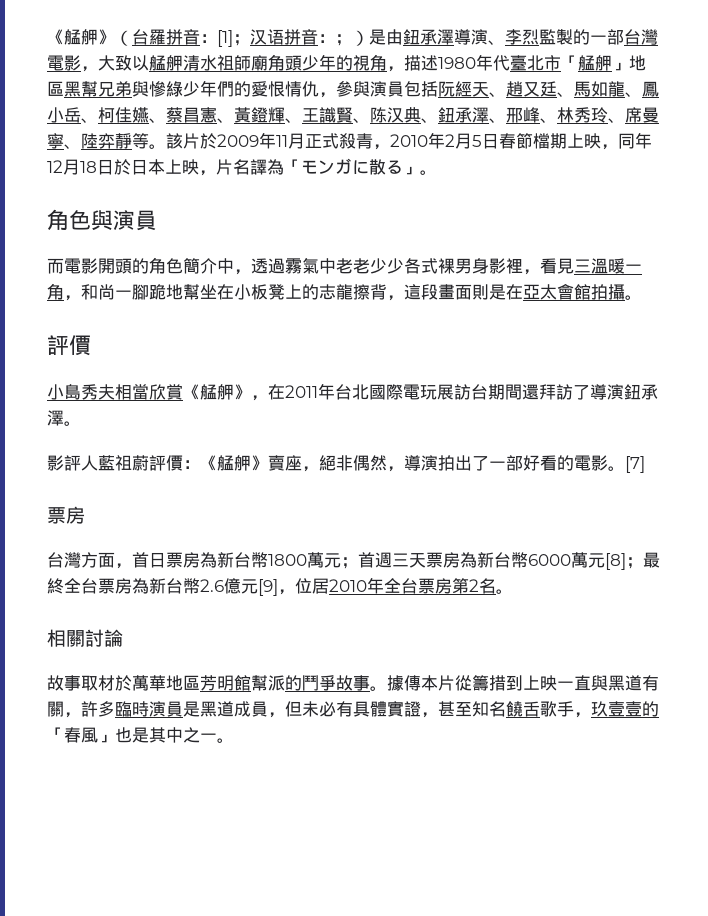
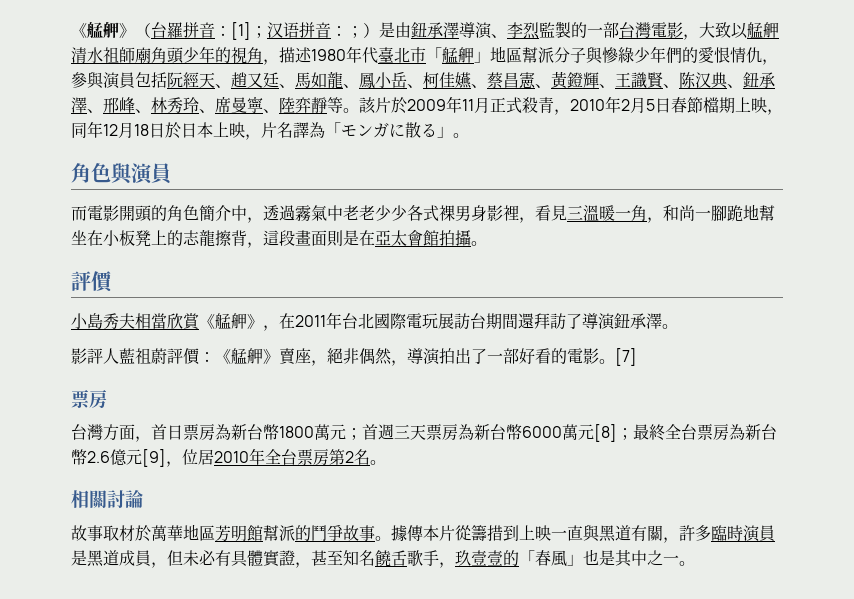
- ）是由鈕承澤導演、李烈監製的一部台灣電影，大致以艋舺清水祖師廟角頭少年的視角，描述1980年代臺北市「艋舺」地區黑幫兄弟與慘綠少年們的愛恨情仇，參與演員包括阮經天、趙又廷、馬如龍、鳳小岳、柯佳嬿、蔡昌憲、黃鐙輝、王識賢、陈汉典、鈕承澤、邢峰、林秀玲、席曼寧、陸弈靜等。
+ ）是由鈕承澤導演、李烈監製的一部台灣電影，大致以艋舺清水祖師廟角頭少年的視角，描述1980年代臺北市「艋舺」地區幫派分子與慘綠少年們的愛恨情仇，參與演員包括阮經天、趙又廷、馬如龍、鳳小岳、柯佳嬿、蔡昌憲、黃鐙輝、王識賢、陈汉典、鈕承澤、邢峰、林秀玲、席曼寧、陸弈靜等。

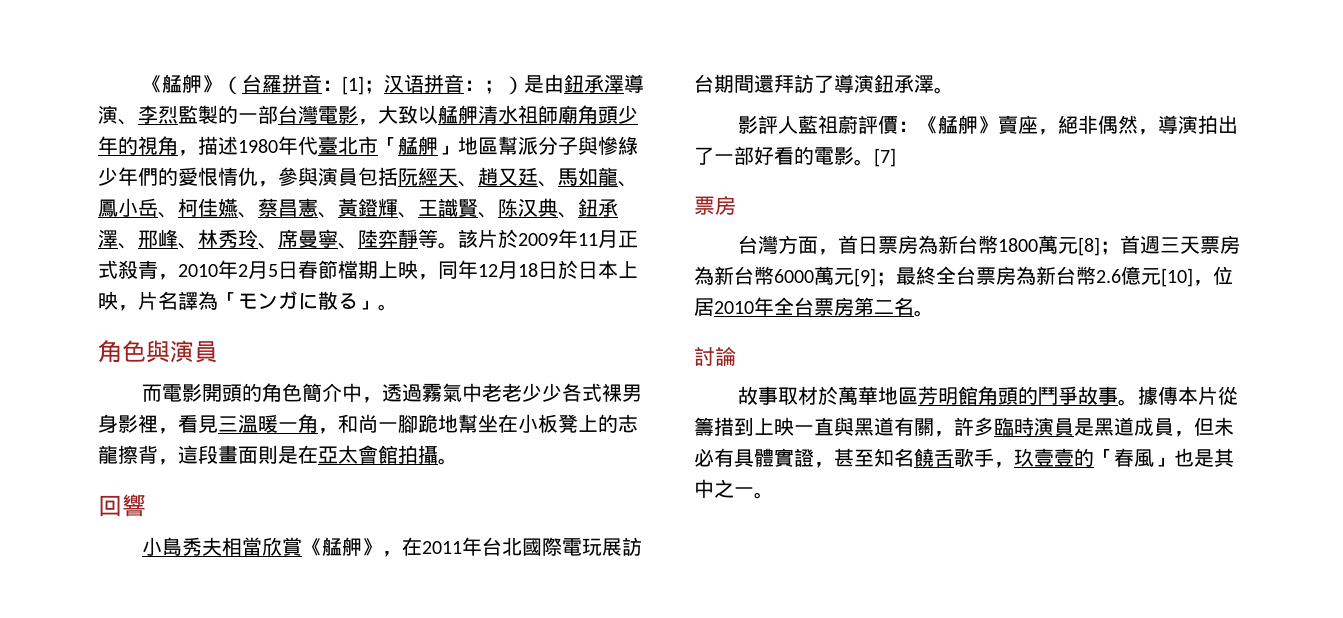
  而電影開頭的角色簡介中，透過霧氣中老老少少各式裸男身影裡，看見三溫暖一角，和尚一腳跪地幫坐在小板凳上的志龍擦背，這段畫面則是在亞太會館拍攝。
- 評價
+ 回響
- 台灣方面，首日票房為新台幣1800萬元；首週三天票房為新台幣6000萬元[8]；最終全台票房為新台幣2.6億元[9]，位居2010年全台票房第2名。
+ 台灣方面，首日票房為新台幣1800萬元[8]；首週三天票房為新台幣6000萬元[9]；最終全台票房為新台幣2.6億元[10]，位居2010年全台票房第二名。
- 相關討論
+ 討論
- 故事取材於萬華地區芳明館幫派的鬥爭故事。
+ 故事取材於萬華地區芳明館角頭的鬥爭故事。

